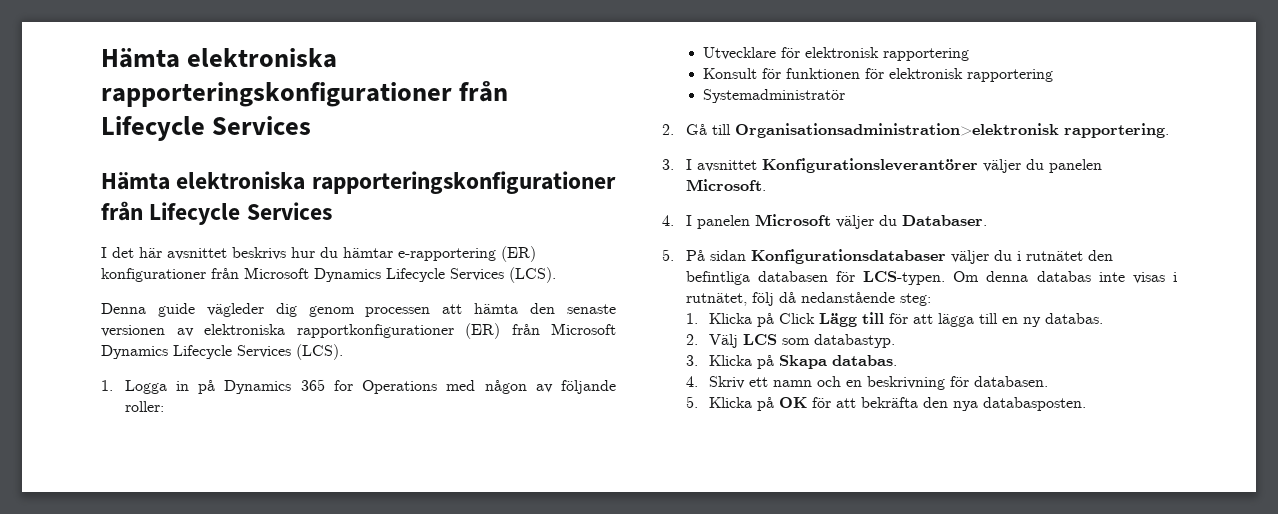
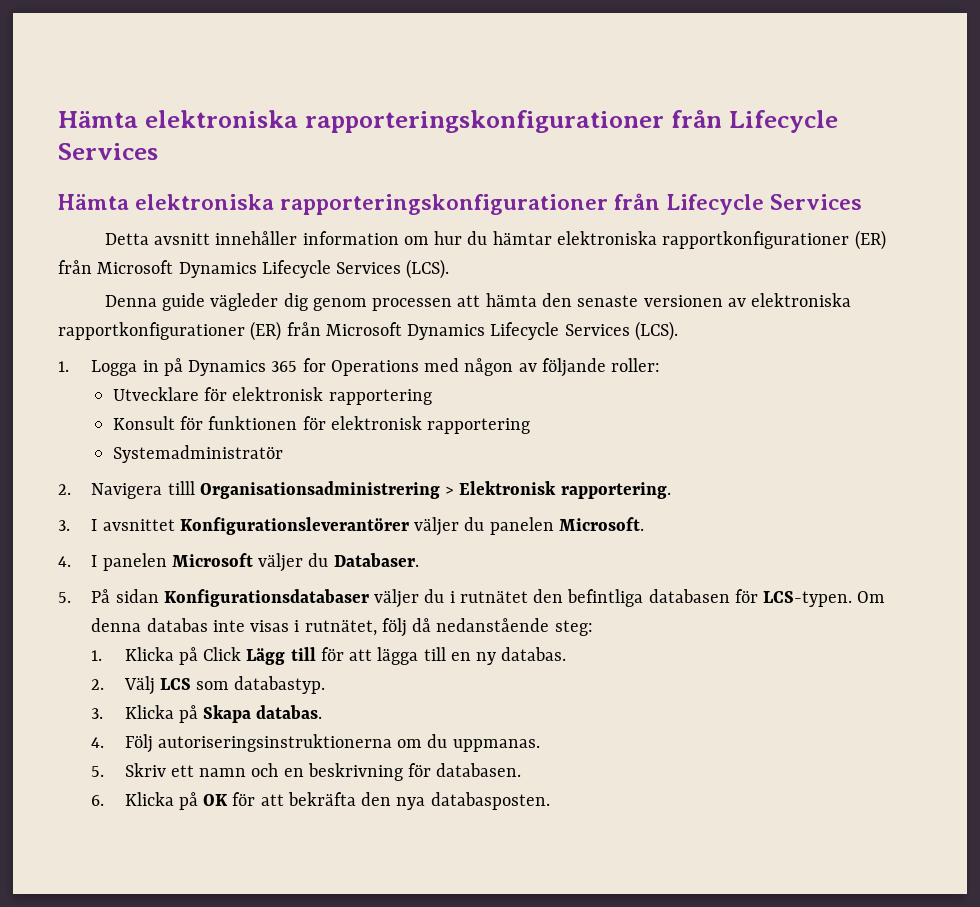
- I det här avsnittet beskrivs hur du hämtar e-rapportering (ER) konfigurationer från Microsoft Dynamics Lifecycle Services (LCS).
+ Detta avsnitt innehåller information om hur du hämtar elektroniska rapportkonfigurationer (ER) från Microsoft Dynamics Lifecycle Services (LCS).
- 2. Gå till Organisationsadministration>elektronisk rapportering.
+ 2. Navigera tilll Organisationsadministrering > Elektronisk rapportering.
- 4. Skriv ett namn och en beskrivning för databasen.
+ 4. Följ autoriseringsinstruktionerna om du uppmanas.
+ 5. Skriv ett namn och en beskrivning för databasen.
- 5. Klicka på OK för att bekräfta den nya databasposten.
+ 6. Klicka på OK för att bekräfta den nya databasposten.

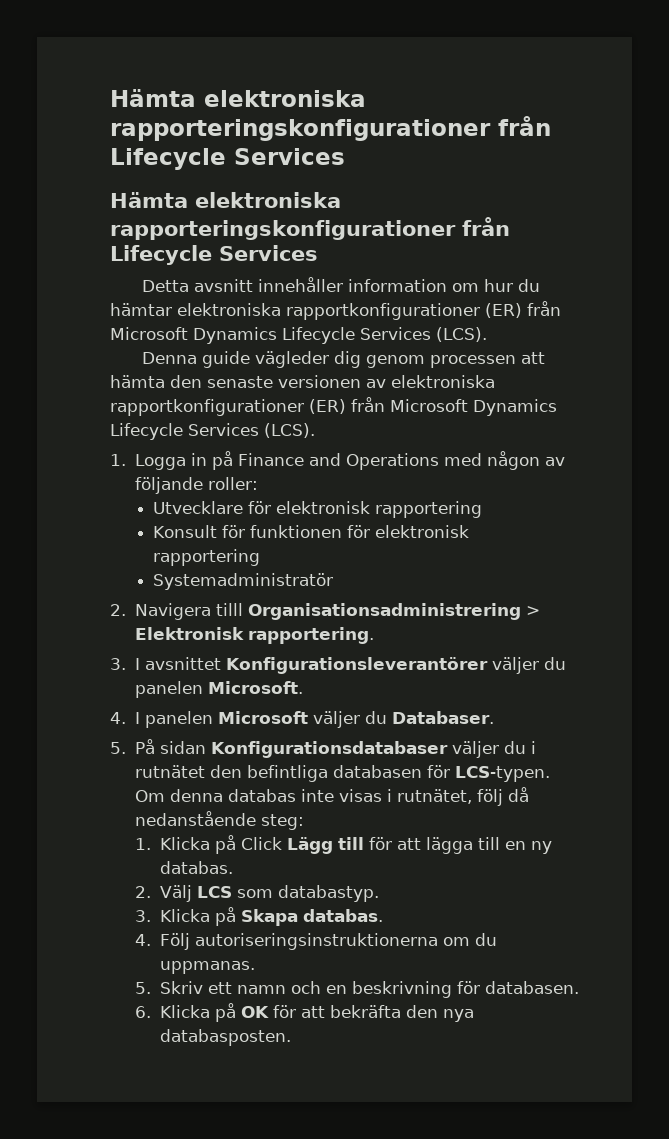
- 1. Logga in på Dynamics 365 for Operations med någon av följande roller:
+ 1. Logga in på Finance and Operations med någon av följande roller:

